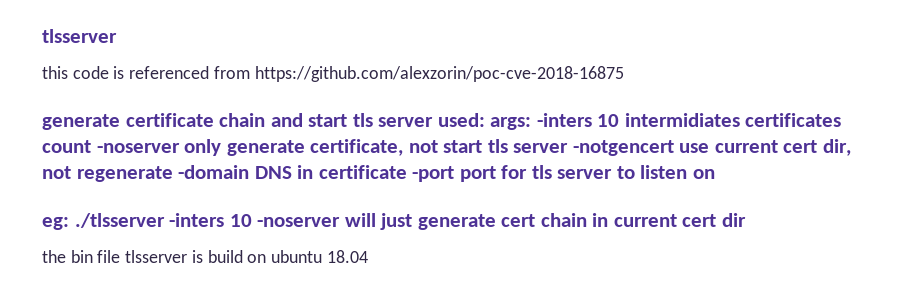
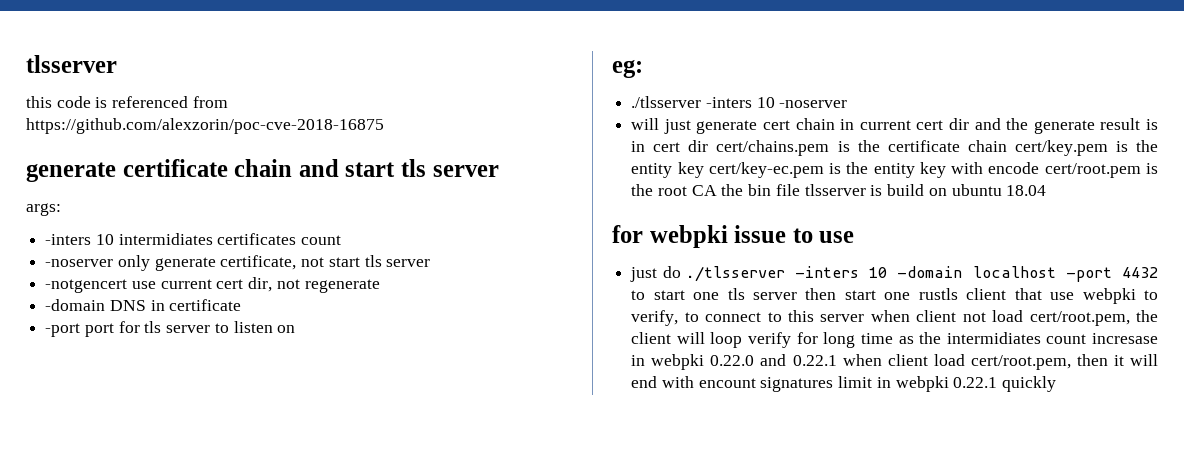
- generate certificate chain and start tls server used: args: -inters 10 intermidiates certificates count -noserver only generate certificate, not start tls server -notgencert use current cert dir, not regenerate -domain DNS in certificate -port port for tls server to listen on
+ generate certificate chain and start tls server
+ args:
+ -inters 10 intermidiates certificates count
+ -noserver only generate certificate, not start tls server
+ -notgencert use current cert dir, not regenerate
+ -domain DNS in certificate
+ -port port for tls server to listen on
- eg: ./tlsserver -inters 10 -noserver will just generate cert chain in current cert dir
- the bin file tlsserver is build on ubuntu 18.04
+ eg:
+ ./tlsserver -inters 10 -noserver
+ will just generate cert chain in current cert dir and the generate result is in cert dir cert/chains.pem is the certificate chain cert/key.pem is the entity key cert/key-ec.pem is the entity key with encode cert/root.pem is the root CA the bin file tlsserver is build on ubuntu 18.04
+ for webpki issue to use
+ just do ./tlsserver -inters 10 -domain localhost -port 4432 to start one tls server then start one rustls client that use webpki to verify, to connect to this server when client not load cert/root.pem, the client will loop verify for long time as the intermidiates count incresase in webpki 0.22.0 and 0.22.1 when client load cert/root.pem, then it will end with encount signatures limit in webpki 0.22.1 quickly

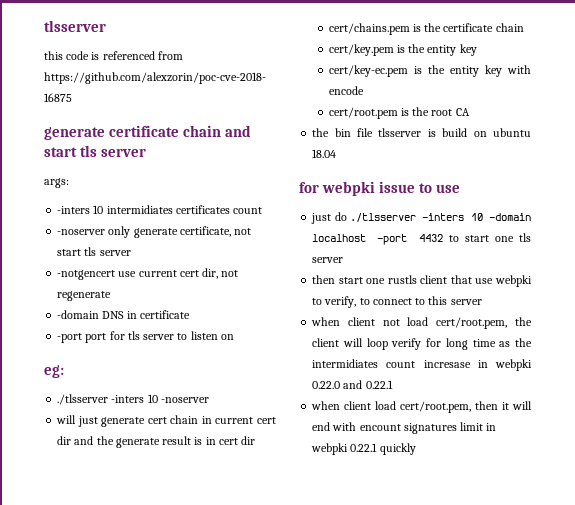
- will just generate cert chain in current cert dir and the generate result is in cert dir cert/chains.pem is the certificate chain cert/key.pem is the entity key cert/key-ec.pem is the entity key with encode cert/root.pem is the root CA the bin file tlsserver is build on ubuntu 18.04
+ will just generate cert chain in current cert dir and the generate result is in cert dir
+ cert/chains.pem is the certificate chain
+ cert/key.pem is the entity key
+ cert/key-ec.pem is the entity key with encode
+ cert/root.pem is the root CA
+ the bin file tlsserver is build on ubuntu 18.04
- just do ./tlsserver -inters 10 -domain localhost -port 4432 to start one tls server then start one rustls client that use webpki to verify, to connect to this server when client not load cert/root.pem, the client will loop verify for long time as the intermidiates count incresase in webpki 0.22.0 and 0.22.1 when client load cert/root.pem, then it will end with encount signatures limit in webpki 0.22.1 quickly
+ just do ./tlsserver -inters 10 -domain localhost -port 4432 to start one tls server
+ then start one rustls client that use webpki to verify, to connect to this server
+ when client not load cert/root.pem, the client will loop verify for long time as the intermidiates count incresase in webpki 0.22.0 and 0.22.1
+ when client load cert/root.pem, then it will end with encount signatures limit in webpki 0.22.1 quickly

